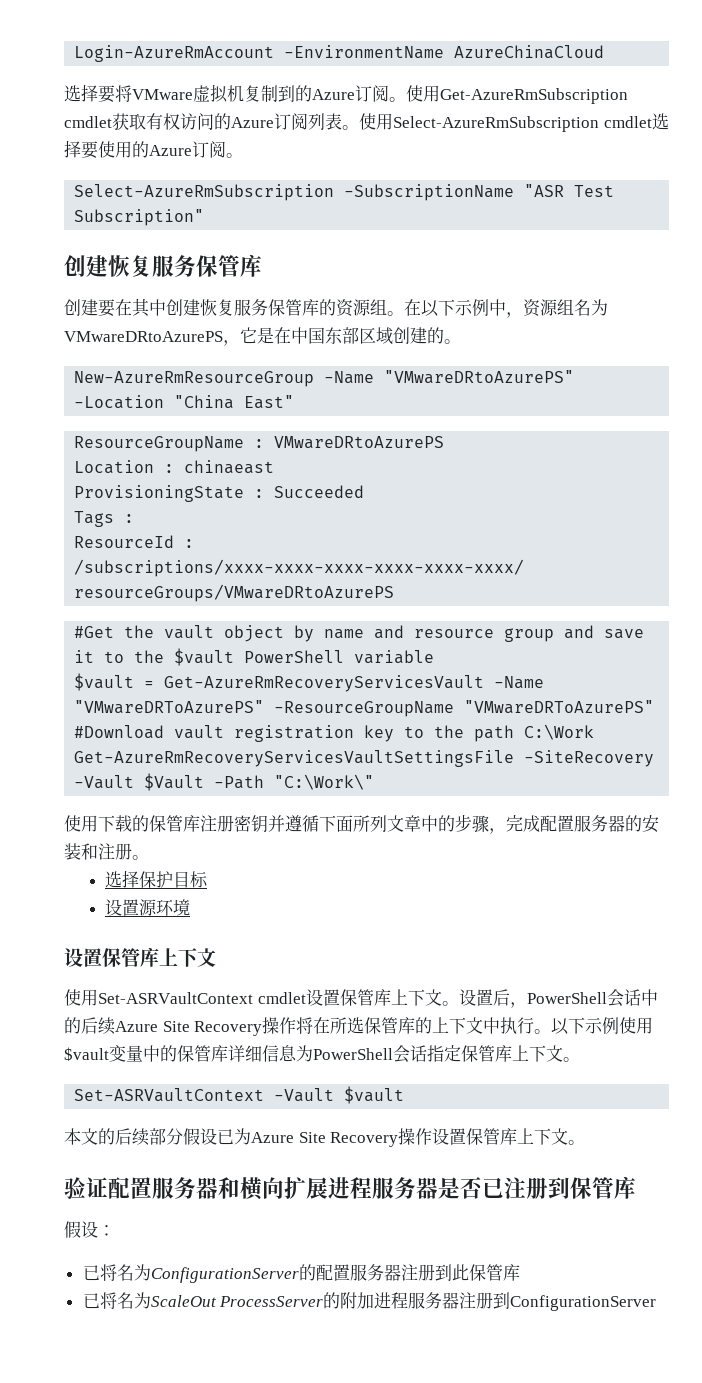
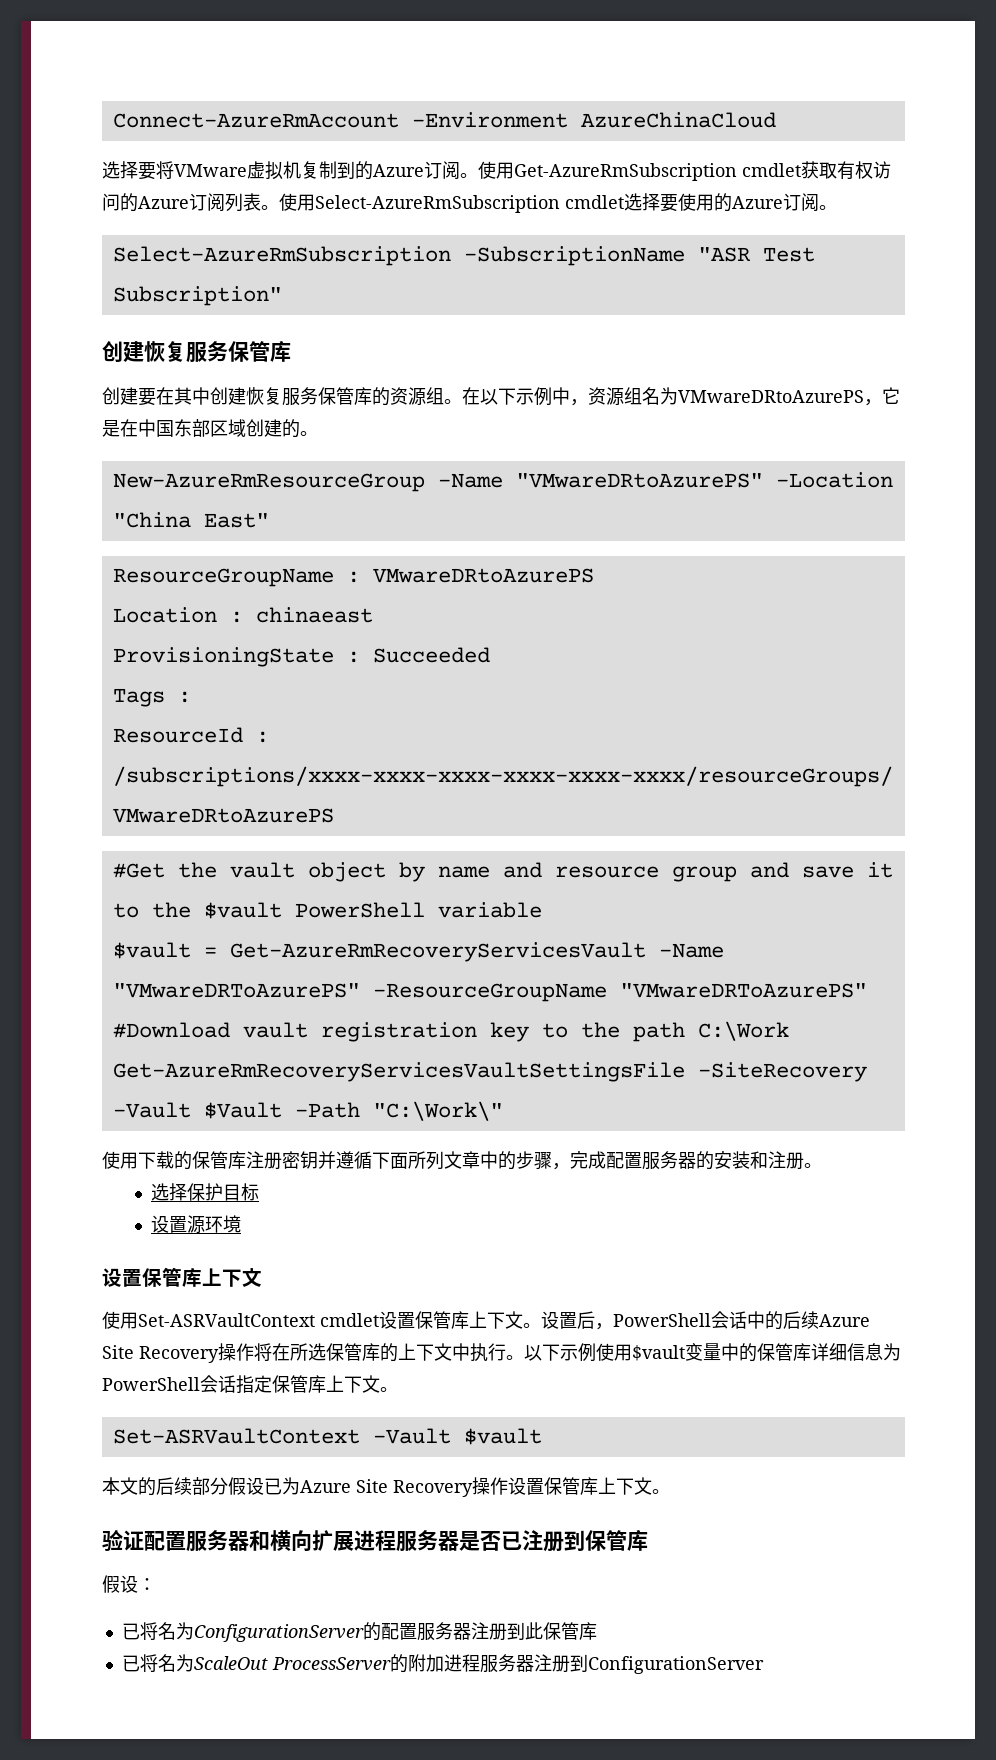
- Login-AzureRmAccount -EnvironmentName AzureChinaCloud
+ Connect-AzureRmAccount -Environment AzureChinaCloud

